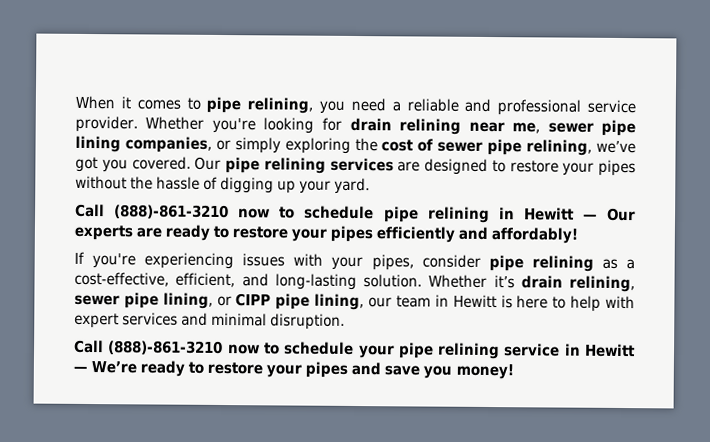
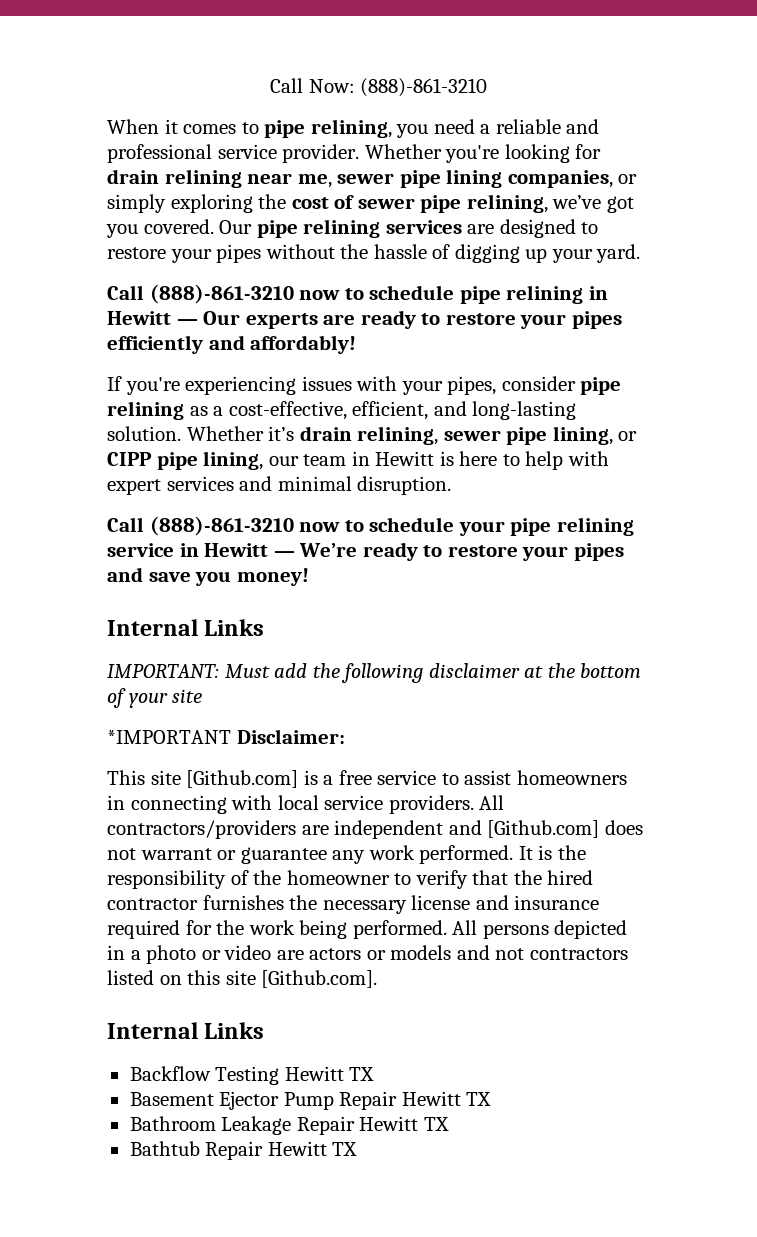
+ Call Now: (888)-861-3210
  Call (888)-861-3210 now to schedule your pipe relining service in Hewitt — We’re ready to restore your pipes and save you money!
+ Internal Links
+ IMPORTANT: Must add the following disclaimer at the bottom of your site
+ *IMPORTANT Disclaimer:
+ This site [Github.com] is a free service to assist homeowners in connecting with local service providers. All contractors/providers are independent and [Github.com] does not warrant or guarantee any work performed. It is the responsibility of the homeowner to verify that the hired contractor furnishes the necessary license and insurance required for the work being performed. All persons depicted in a photo or video are actors or models and not contractors listed on this site [Github.com].
+ Internal Links
+ Backflow Testing Hewitt TX
+ Basement Ejector Pump Repair Hewitt TX
+ Bathroom Leakage Repair Hewitt TX
+ Bathtub Repair Hewitt TX

